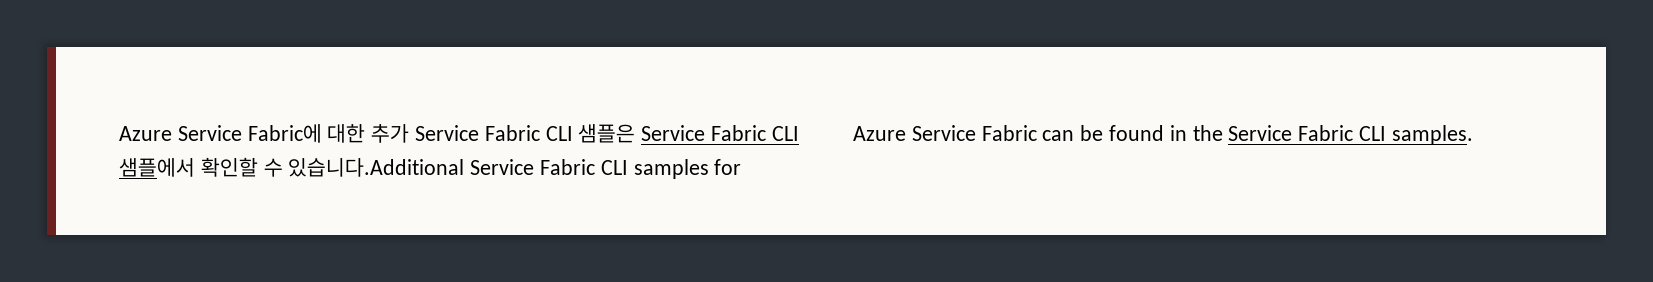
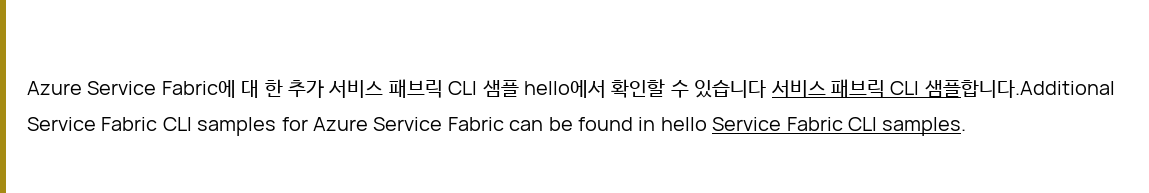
- Azure Service Fabric에 대한 추가 Service Fabric CLI 샘플은 Service Fabric CLI 샘플에서 확인할 수 있습니다.Additional Service Fabric CLI samples for Azure Service Fabric can be found in the Service Fabric CLI samples.
+ Azure Service Fabric에 대 한 추가 서비스 패브릭 CLI 샘플 hello에서 확인할 수 있습니다 서비스 패브릭 CLI 샘플합니다.Additional Service Fabric CLI samples for Azure Service Fabric can be found in hello Service Fabric CLI samples.

